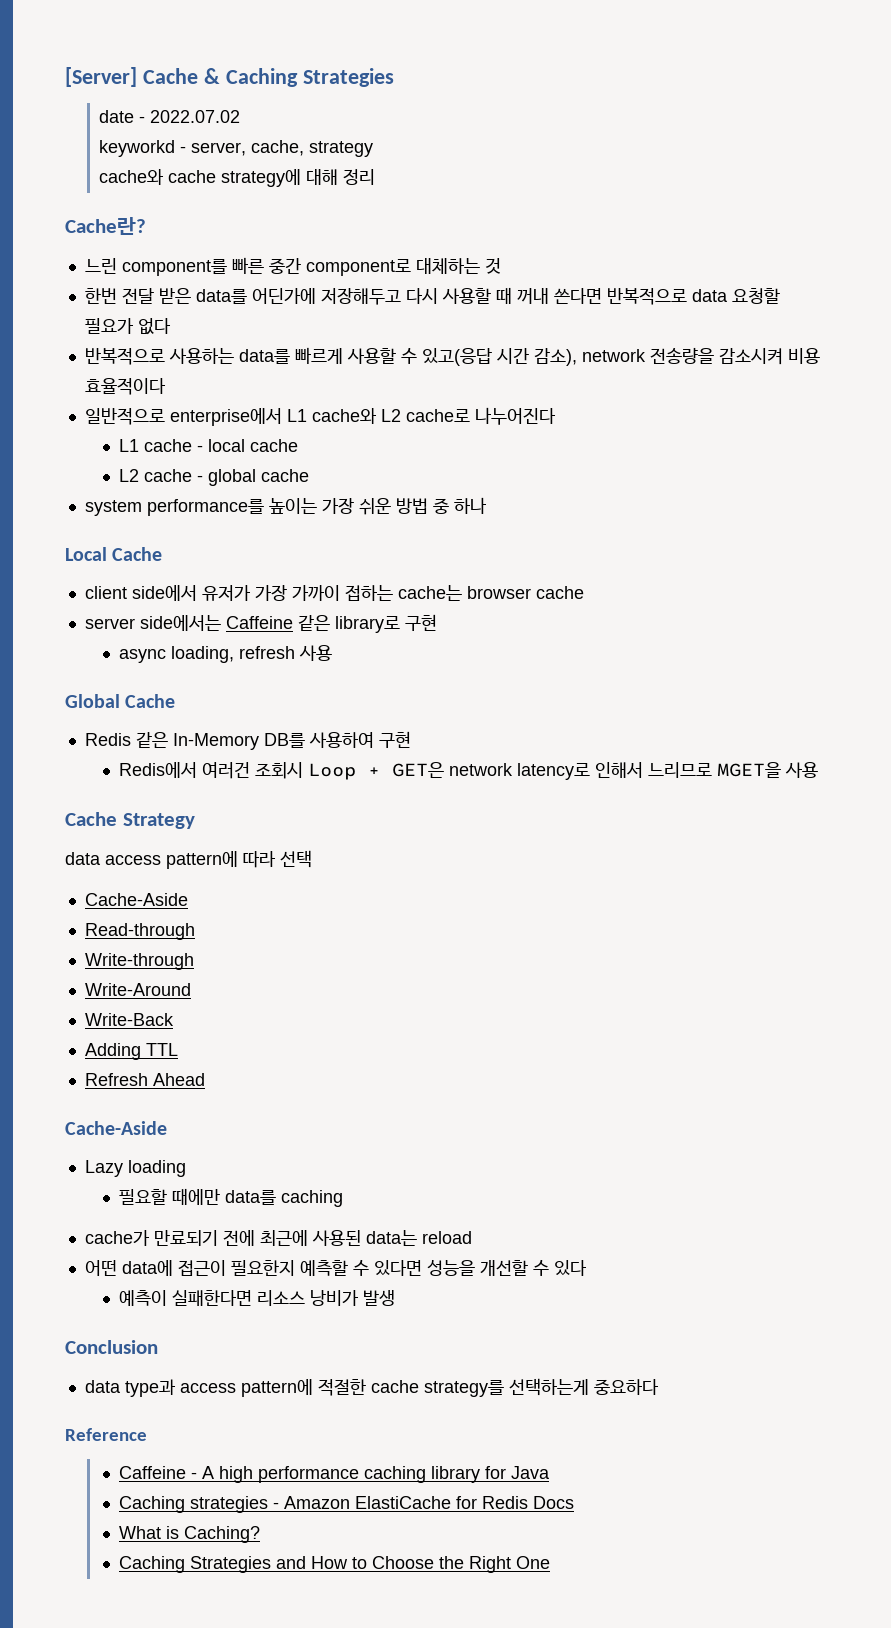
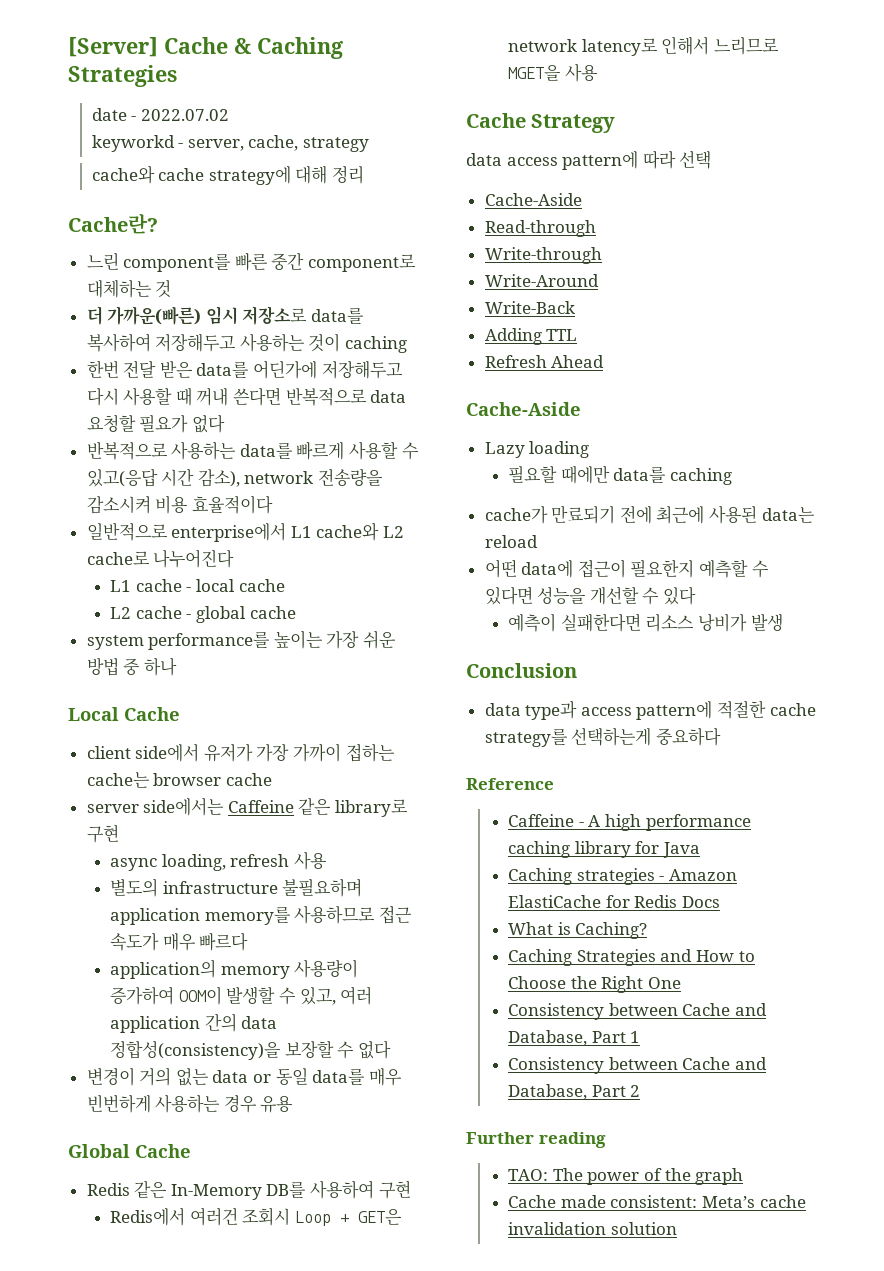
+ 더 가까운(빠른) 임시 저장소로 data를 복사하여 저장해두고 사용하는 것이 caching
+ 별도의 infrastructure 불필요하며 application memory를 사용하므로 접근 속도가 매우 빠르다
+ application의 memory 사용량이 증가하여 OOM이 발생할 수 있고, 여러 application 간의 data 정합성(consistency)을 보장할 수 없다
+ 변경이 거의 없는 data or 동일 data를 매우 빈번하게 사용하는 경우 유용
+ Consistency between Cache and Database, Part 1
+ Consistency between Cache and Database, Part 2
+ Further reading
+ TAO: The power of the graph
+ Cache made consistent: Meta’s cache invalidation solution

